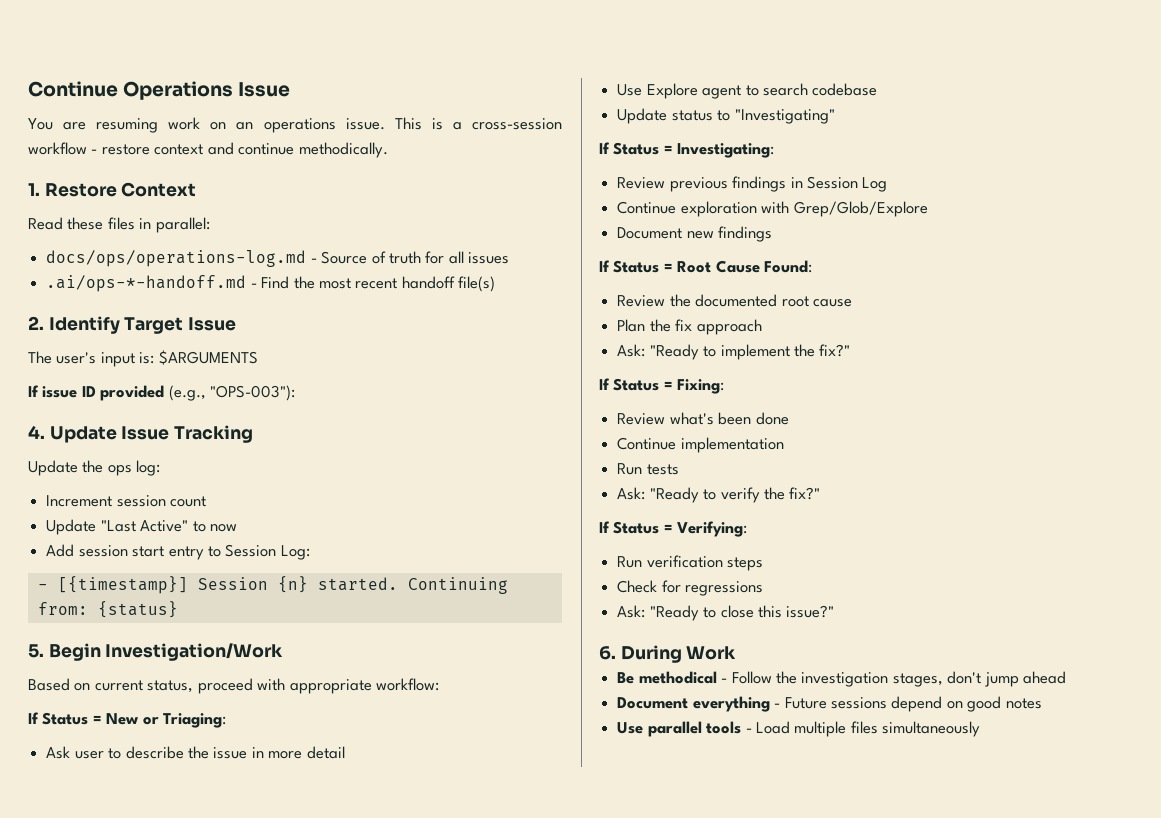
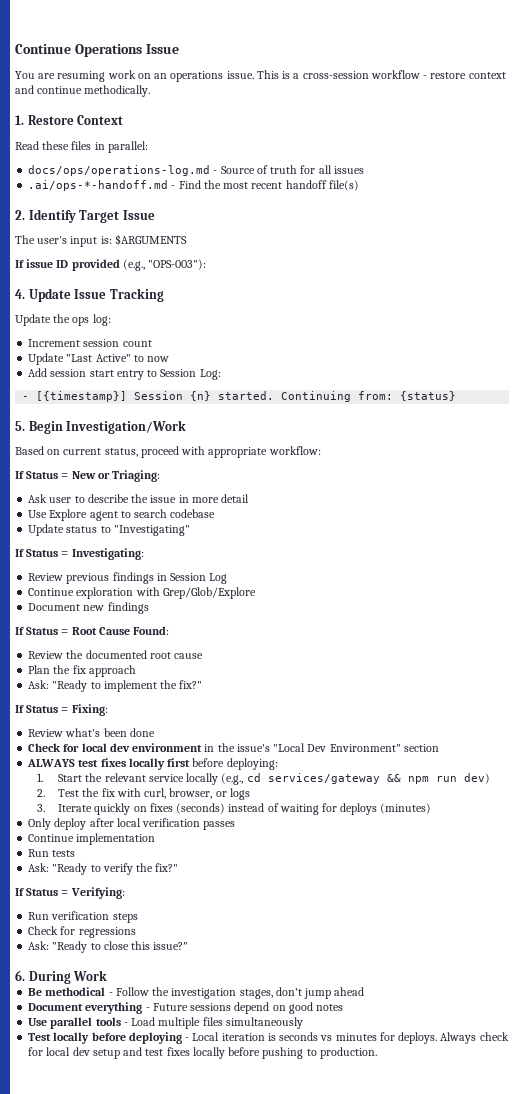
+ Check for local dev environment in the issue's "Local Dev Environment" section
+ ALWAYS test fixes locally first before deploying:
+ 1. Start the relevant service locally (e.g., cd services/gateway && npm run dev)
+ 2. Test the fix with curl, browser, or logs
+ 3. Iterate quickly on fixes (seconds) instead of waiting for deploys (minutes)
+ Only deploy after local verification passes
+ Test locally before deploying - Local iteration is seconds vs minutes for deploys. Always check for local dev setup and test fixes locally before pushing to production.

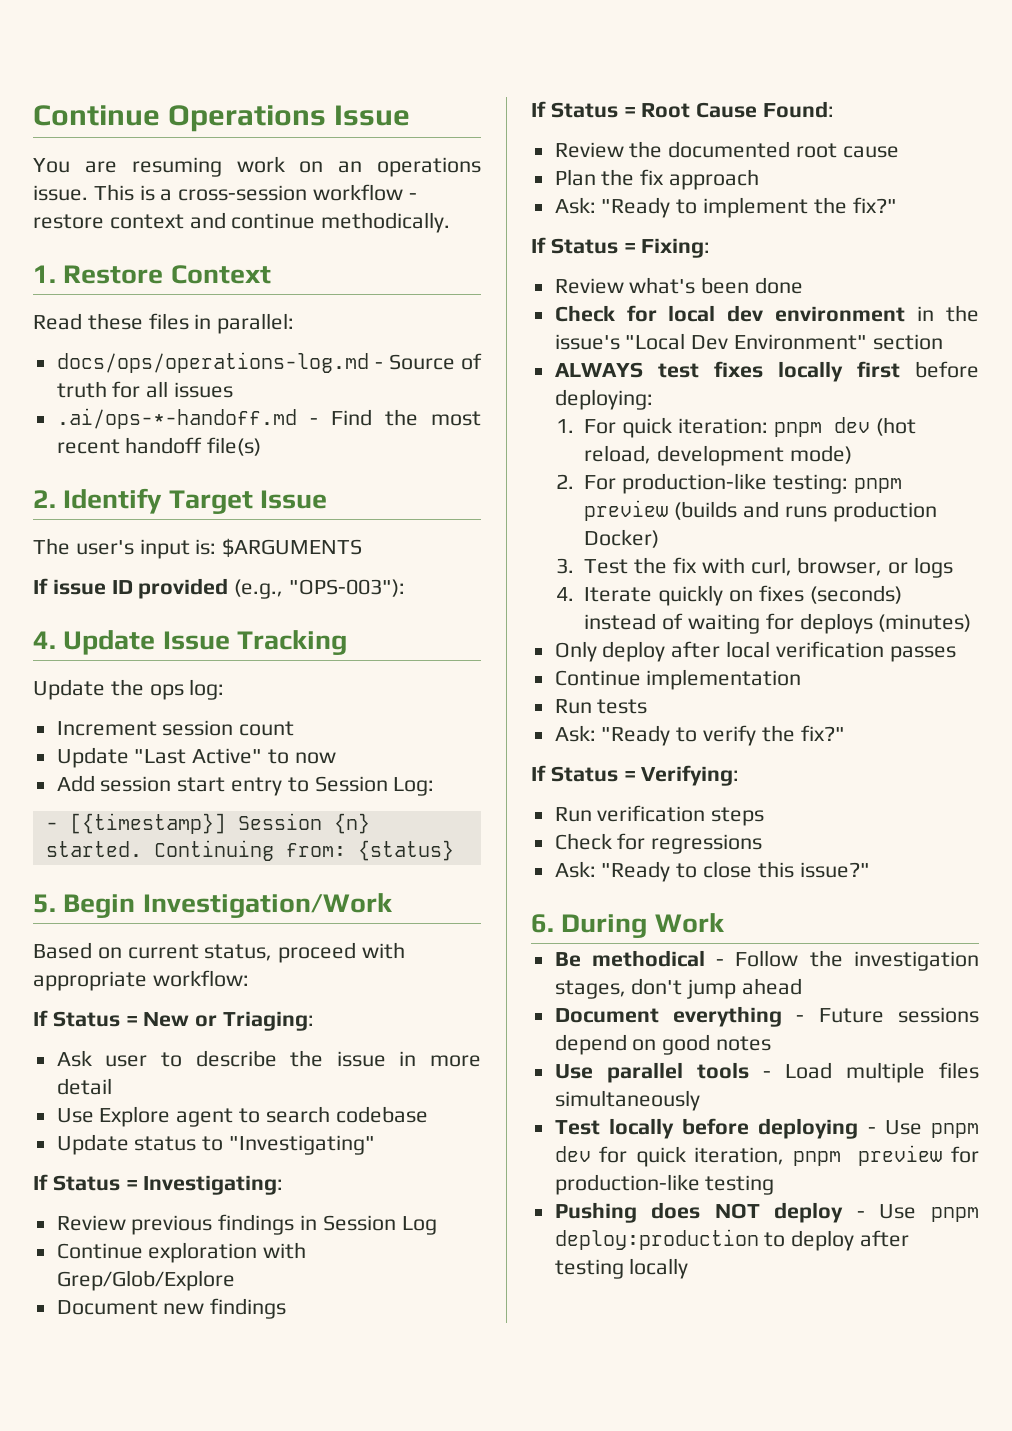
- 1. Start the relevant service locally (e.g., cd services/gateway && npm run dev)
- 2. Test the fix with curl, browser, or logs
+ 1. For quick iteration: pnpm dev (hot reload, development mode)
+ 2. For production-like testing: pnpm preview (builds and runs production Docker)
+ 3. Test the fix with curl, browser, or logs
- 3. Iterate quickly on fixes (seconds) instead of waiting for deploys (minutes)
+ 4. Iterate quickly on fixes (seconds) instead of waiting for deploys (minutes)
- Test locally before deploying - Local iteration is seconds vs minutes for deploys. Always check for local dev setup and test fixes locally before pushing to production.
+ Test locally before deploying - Use pnpm dev for quick iteration, pnpm preview for production-like testing
+ Pushing does NOT deploy - Use pnpm deploy:production to deploy after testing locally

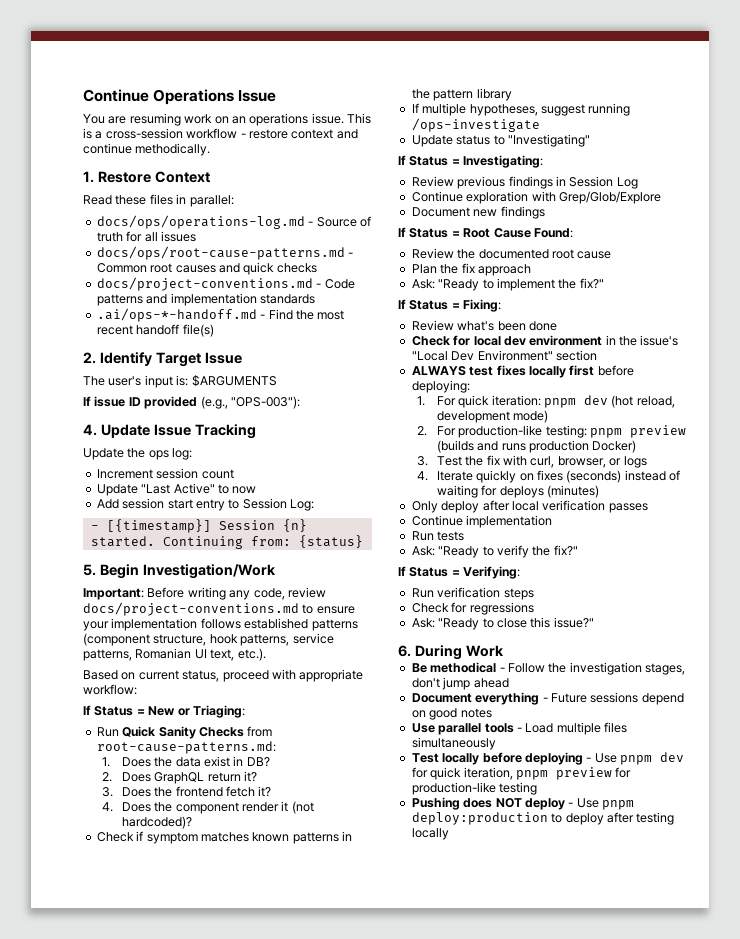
+ docs/ops/root-cause-patterns.md - Common root causes and quick checks
+ docs/project-conventions.md - Code patterns and implementation standards
+ Important: Before writing any code, review docs/project-conventions.md to ensure your implementation follows established patterns (component structure, hook patterns, service patterns, Romanian UI text, etc.).
- Ask user to describe the issue in more detail
- Use Explore agent to search codebase
+ Run Quick Sanity Checks from root-cause-patterns.md:
+ 1. Does the data exist in DB?
+ 2. Does GraphQL return it?
+ 3. Does the frontend fetch it?
+ 4. Does the component render it (not hardcoded)?
+ Check if symptom matches known patterns in the pattern library
+ If multiple hypotheses, suggest running /ops-investigate

